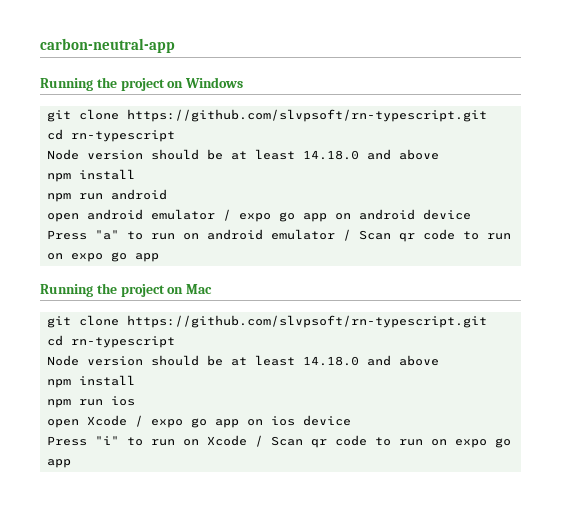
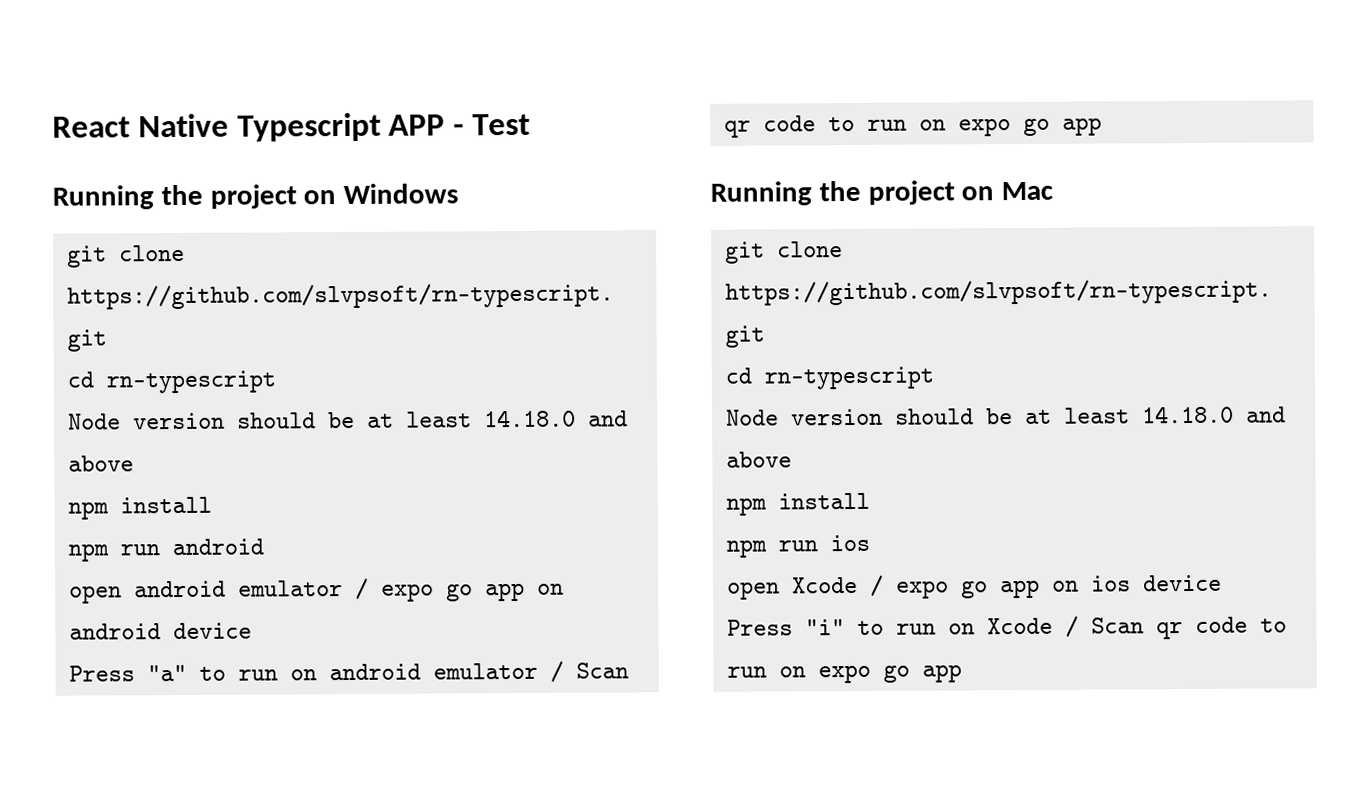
- carbon-neutral-app
+ React Native Typescript APP - Test

